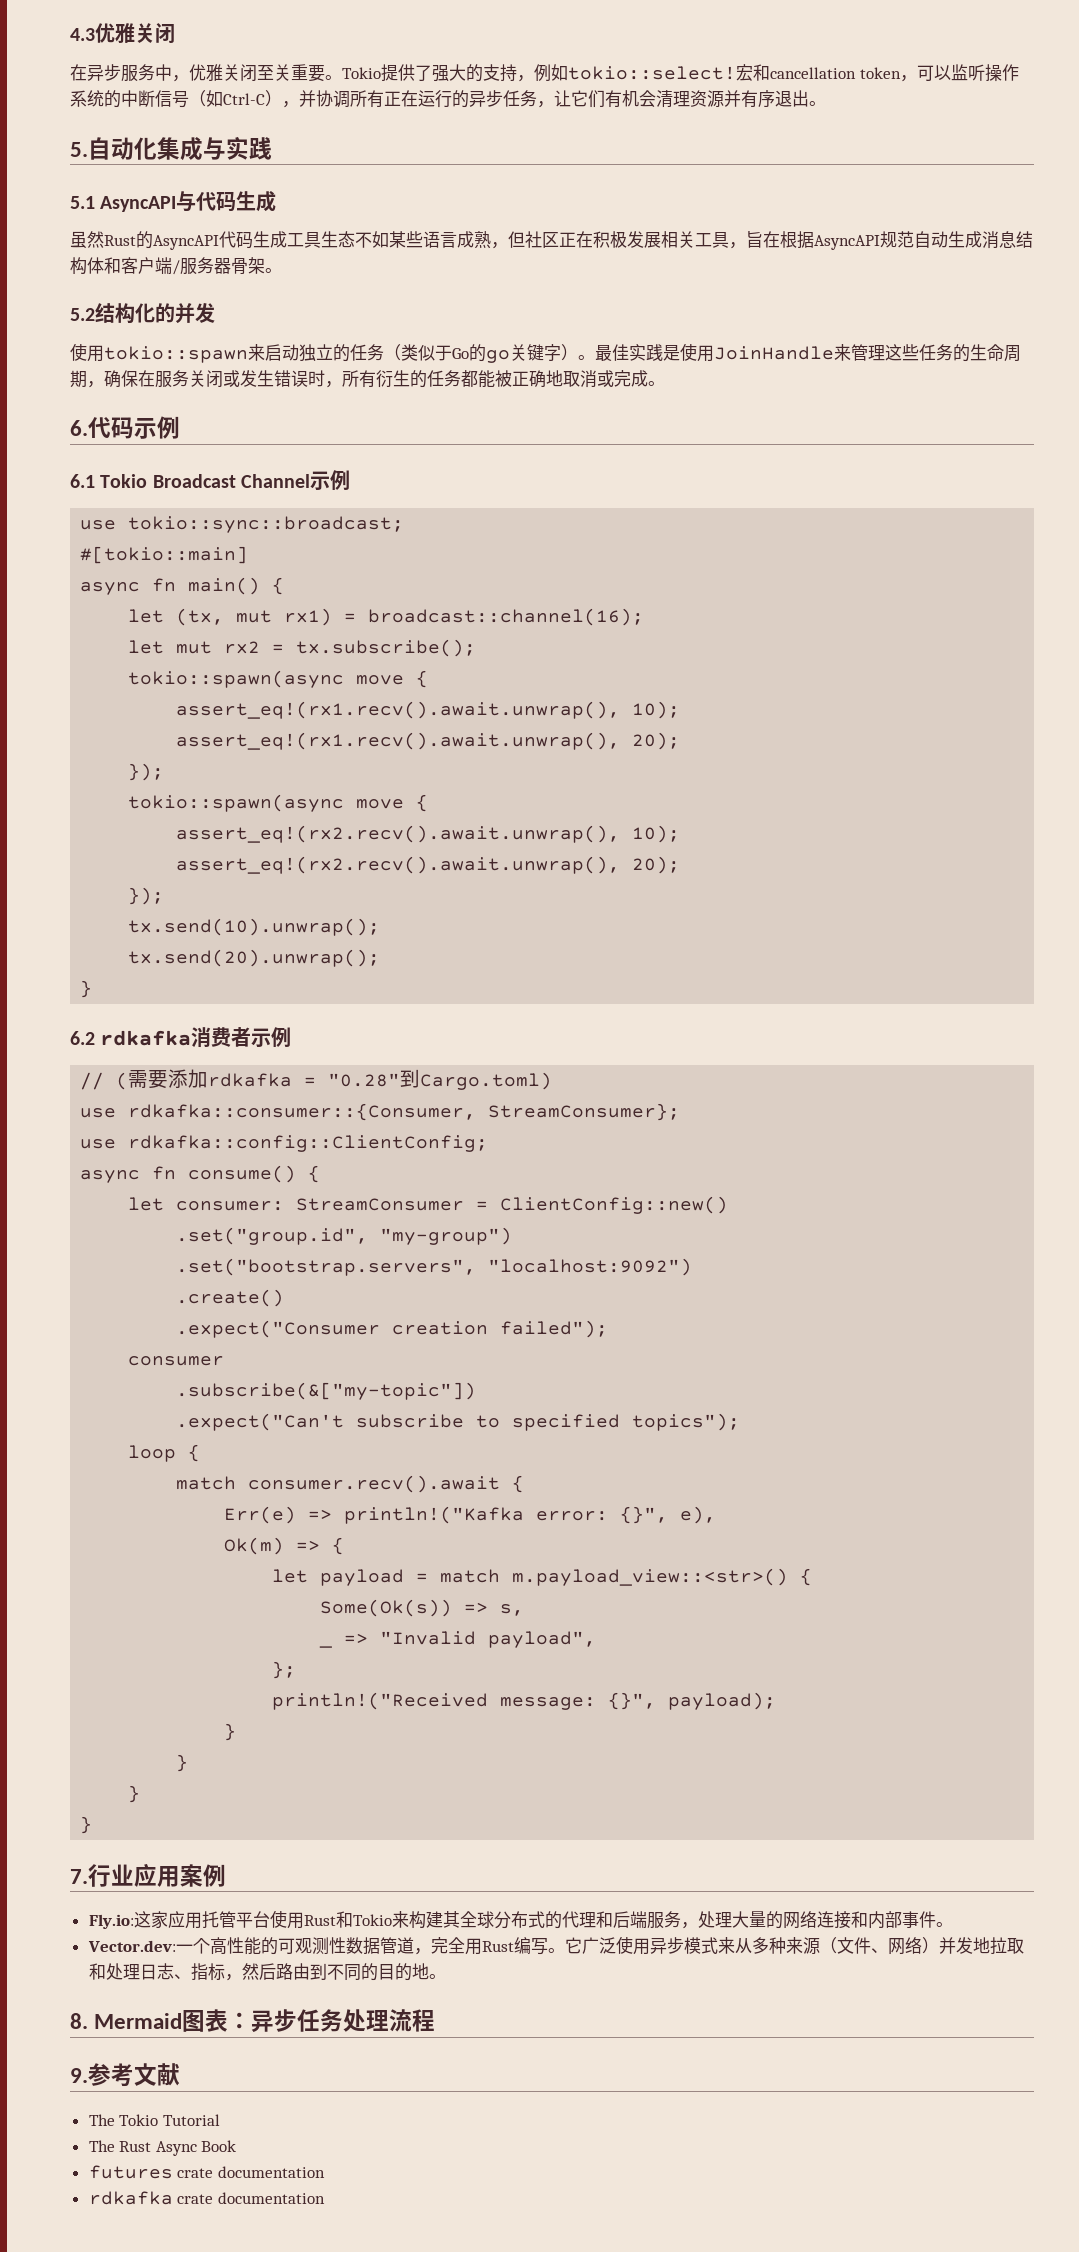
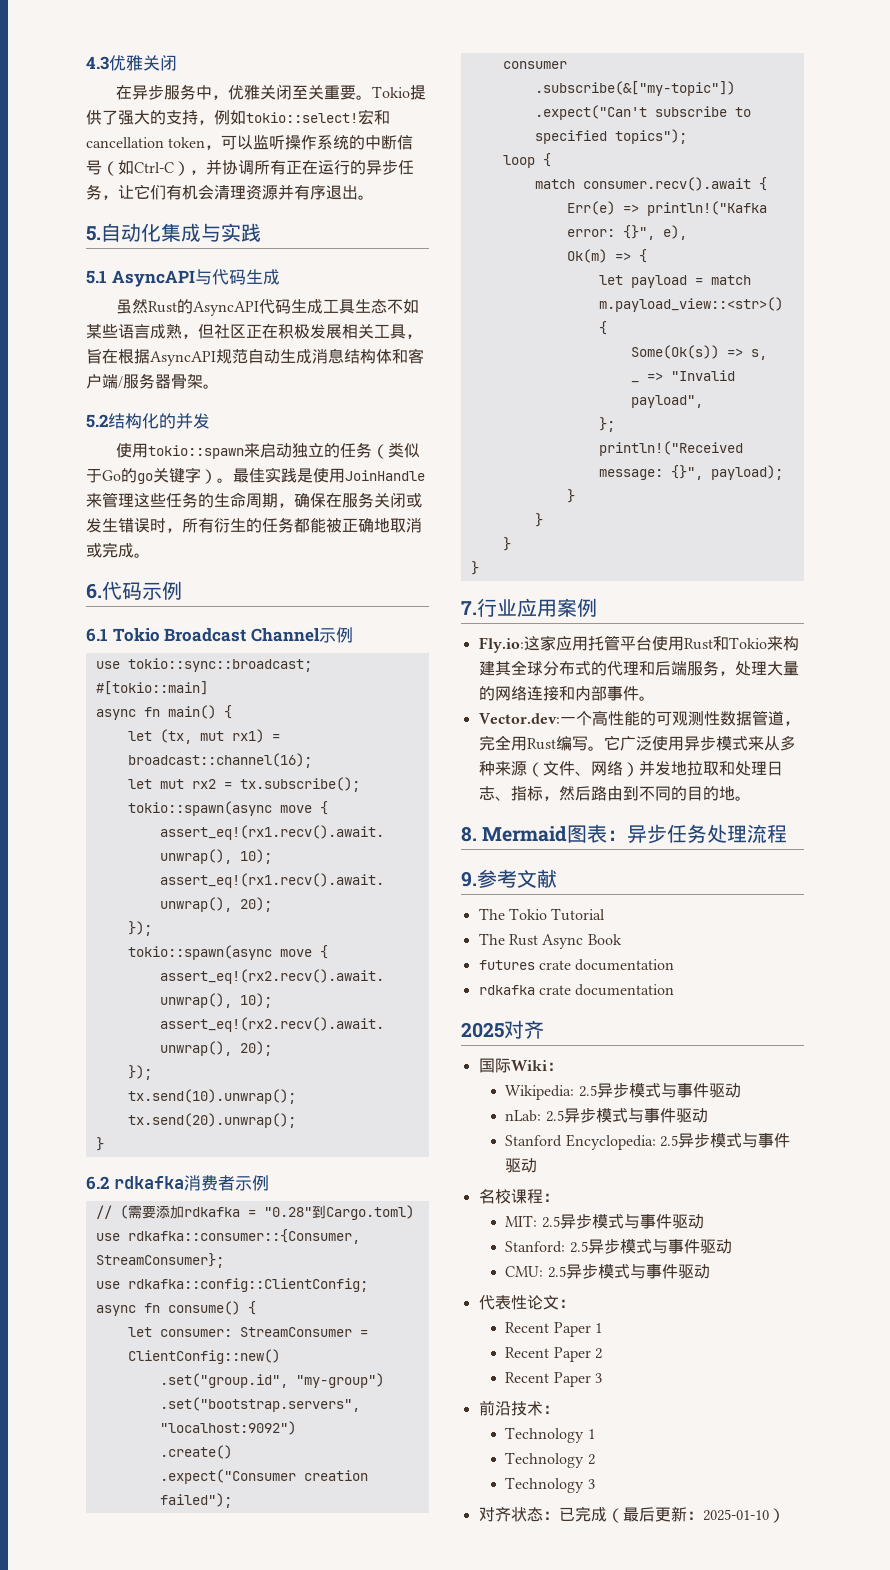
+ 2025对齐
+ 国际Wiki：
+ Wikipedia: 2.5异步模式与事件驱动
+ nLab: 2.5异步模式与事件驱动
+ Stanford Encyclopedia: 2.5异步模式与事件驱动
+ 名校课程：
+ MIT: 2.5异步模式与事件驱动
+ Stanford: 2.5异步模式与事件驱动
+ CMU: 2.5异步模式与事件驱动
+ 代表性论文：
+ Recent Paper 1
+ Recent Paper 2
+ Recent Paper 3
+ 前沿技术：
+ Technology 1
+ Technology 2
+ Technology 3
+ 对齐状态：已完成（最后更新：2025-01-10）

